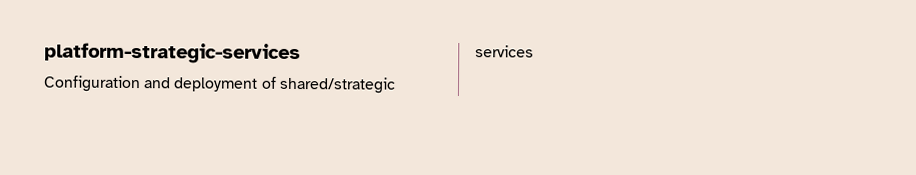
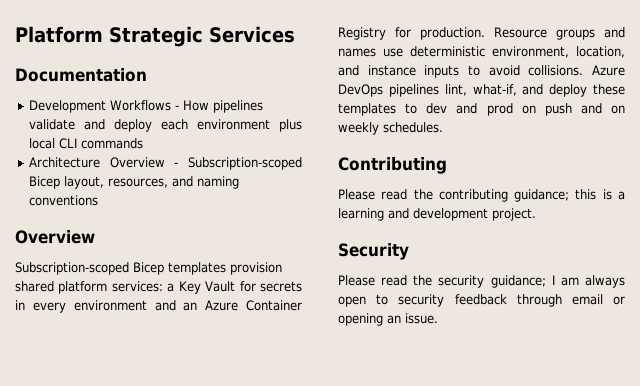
- platform-strategic-services
- Configuration and deployment of shared/strategic services
+ Platform Strategic Services
+ Documentation
+ Development Workflows - How pipelines validate and deploy each environment plus local CLI commands
+ Architecture Overview - Subscription-scoped Bicep layout, resources, and naming conventions
+ Overview
+ Subscription-scoped Bicep templates provision shared platform services: a Key Vault for secrets in every environment and an Azure Container Registry for production. Resource groups and names use deterministic environment, location, and instance inputs to avoid collisions. Azure DevOps pipelines lint, what-if, and deploy these templates to dev and prod on push and on weekly schedules.
+ Contributing
+ Please read the contributing guidance; this is a learning and development project.
+ Security
+ Please read the security guidance; I am always open to security feedback through email or opening an issue.

